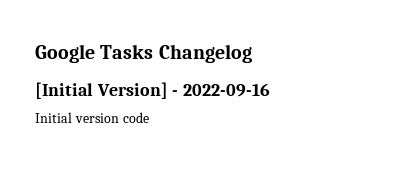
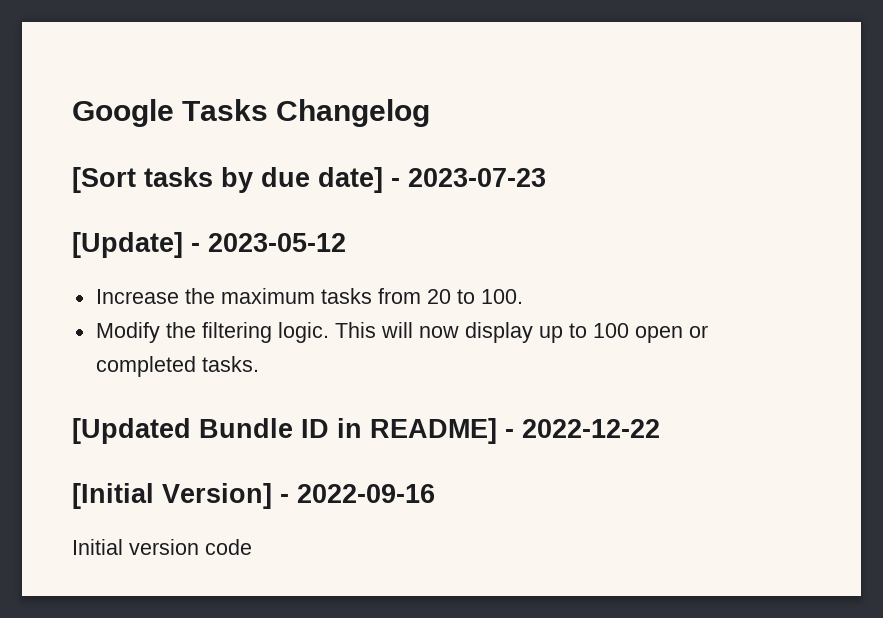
+ [Sort tasks by due date] - 2023-07-23
+ [Update] - 2023-05-12
+ Increase the maximum tasks from 20 to 100.
+ Modify the filtering logic. This will now display up to 100 open or completed tasks.
+ [Updated Bundle ID in README] - 2022-12-22

